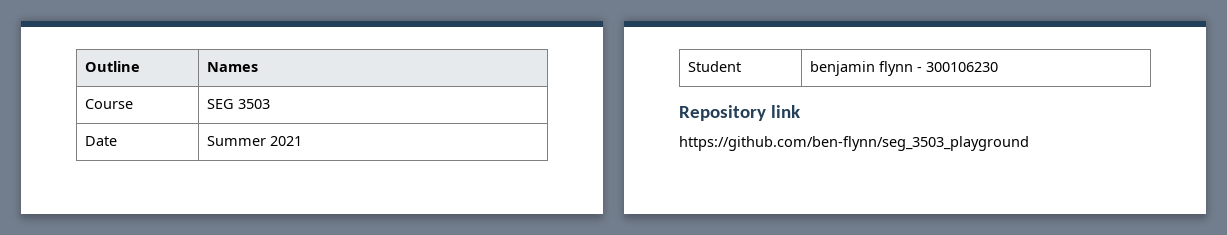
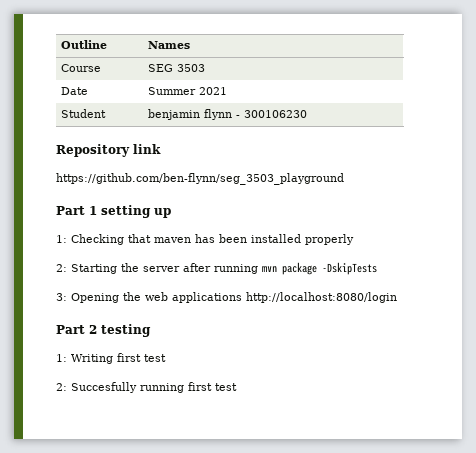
+ Part 1 setting up
+ 1: Checking that maven has been installed properly
+ 2: Starting the server after running mvn package -DskipTests
+ 3: Opening the web applications http://localhost:8080/login
+ Part 2 testing
+ 1: Writing first test
+ 2: Succesfully running first test

